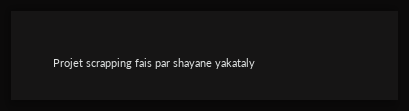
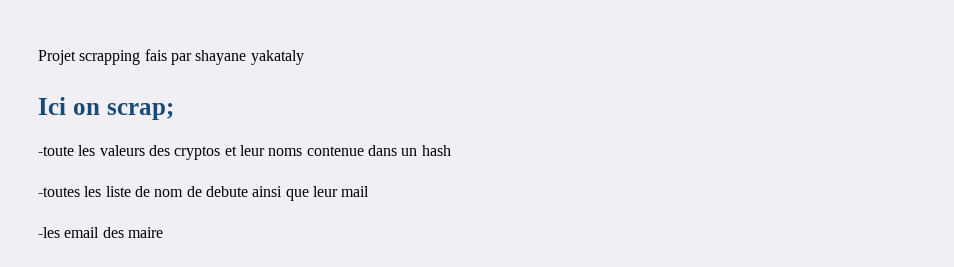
+ Ici on scrap;
+ -toute les valeurs des cryptos et leur noms contenue dans un hash
+ -toutes les liste de nom de debute ainsi que leur mail
+ -les email des maire

